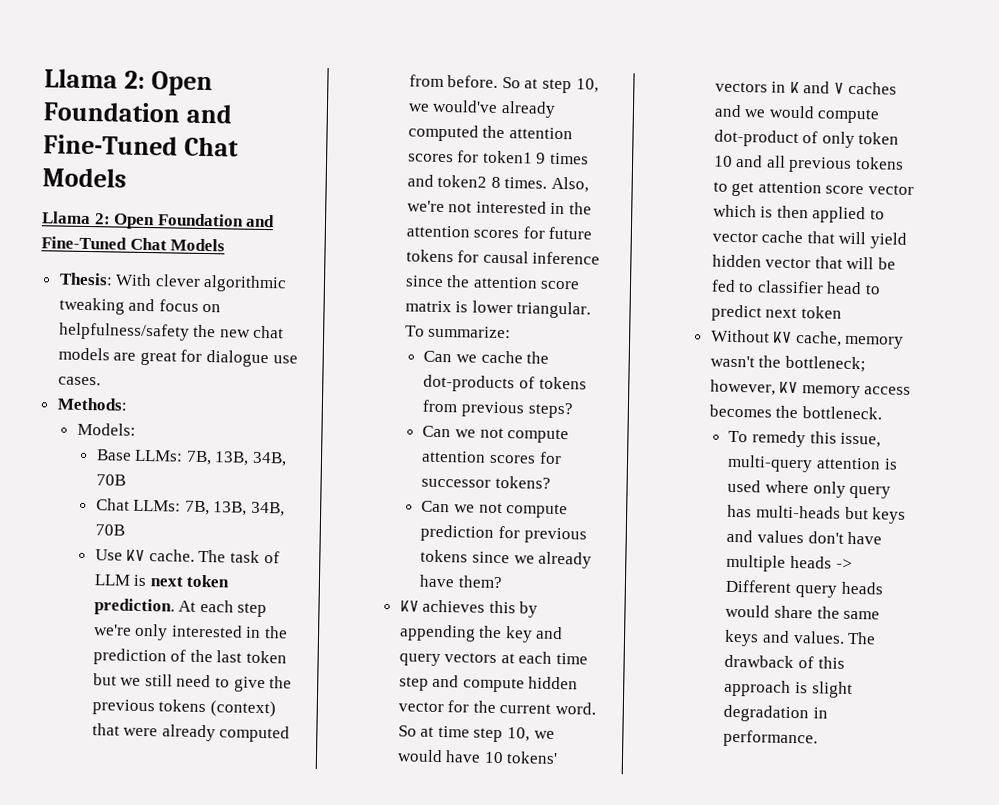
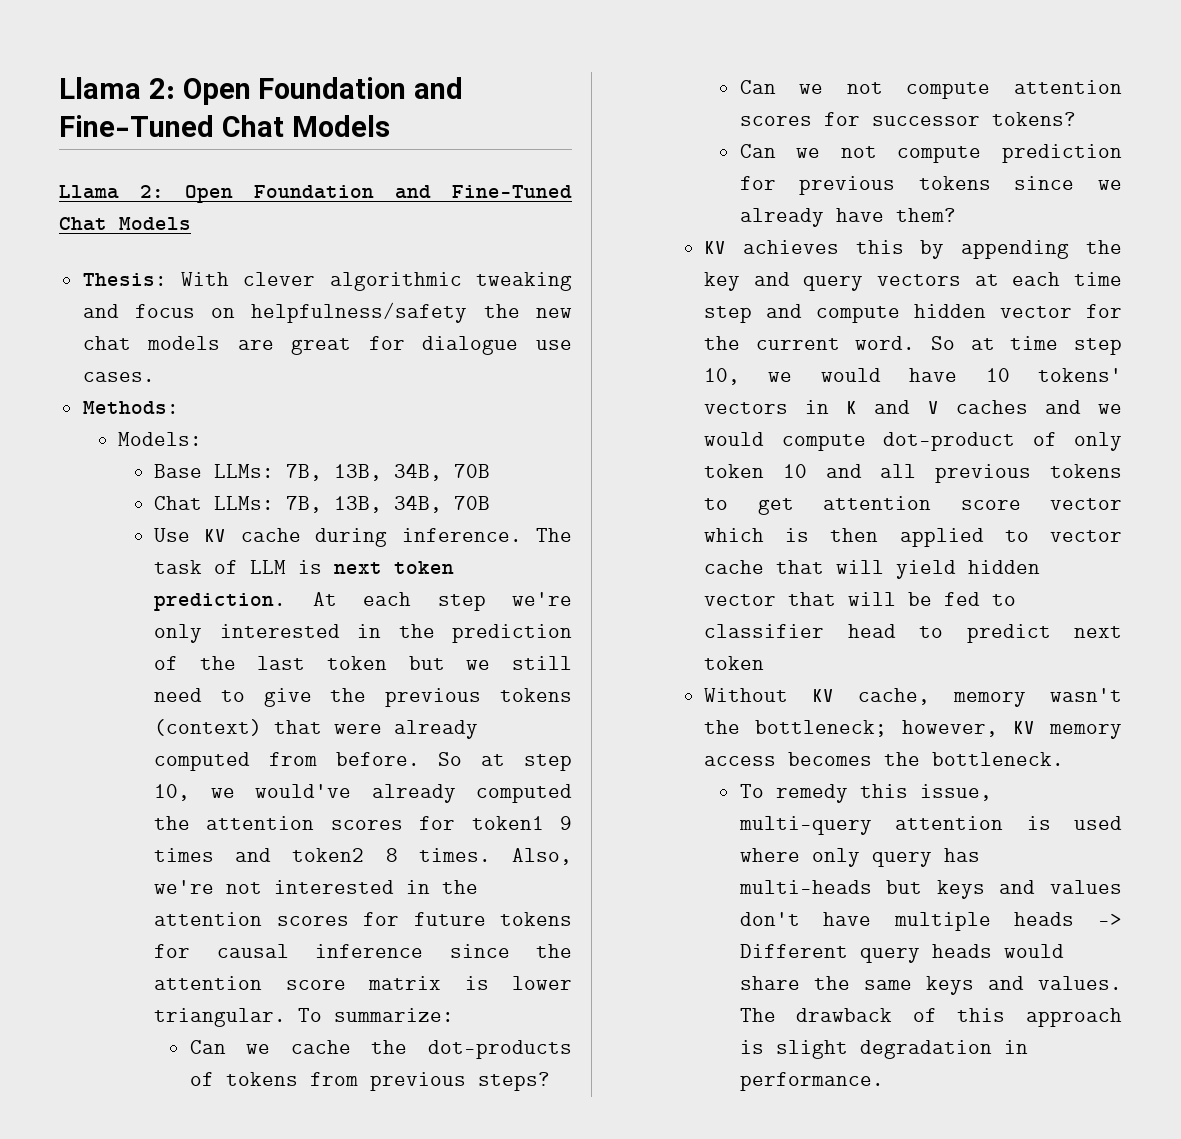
- Use KV cache.
+ Use KV cache during inference.

